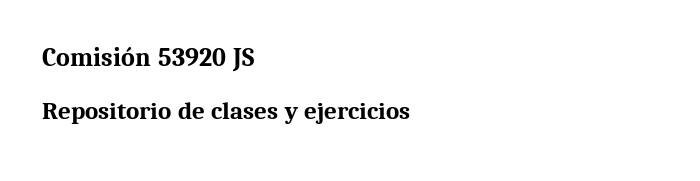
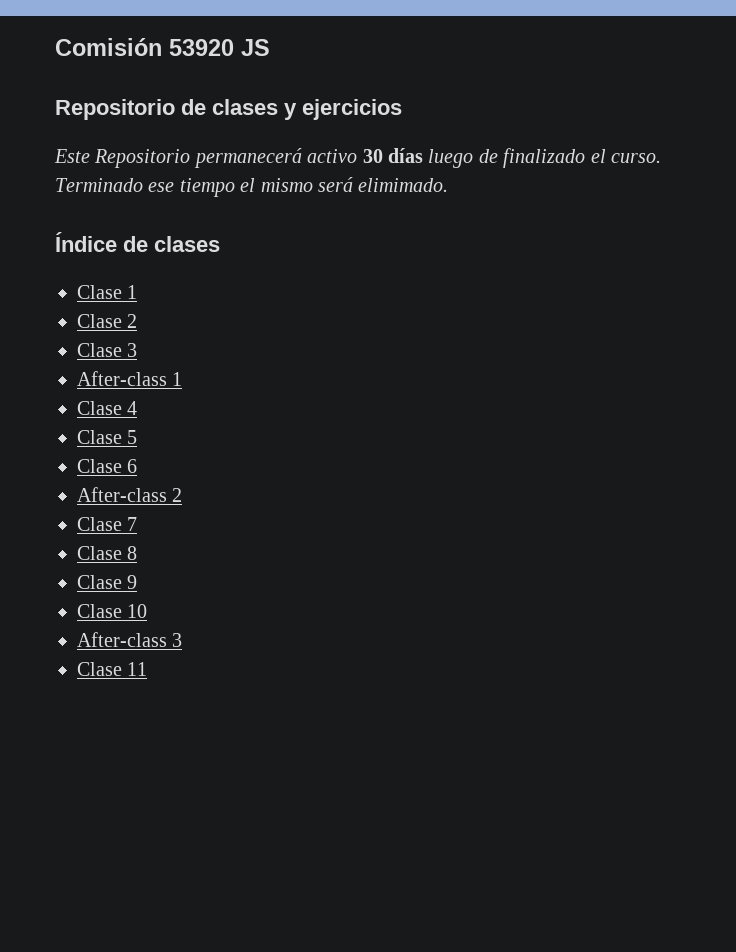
+ Este Repositorio permanecerá activo 30 días luego de finalizado el curso. Terminado ese tiempo el mismo será elimimado.
+ Índice de clases
+ Clase 1
+ Clase 2
+ Clase 3
+ After-class 1
+ Clase 4
+ Clase 5
+ Clase 6
+ After-class 2
+ Clase 7
+ Clase 8
+ Clase 9
+ Clase 10
+ After-class 3
+ Clase 11

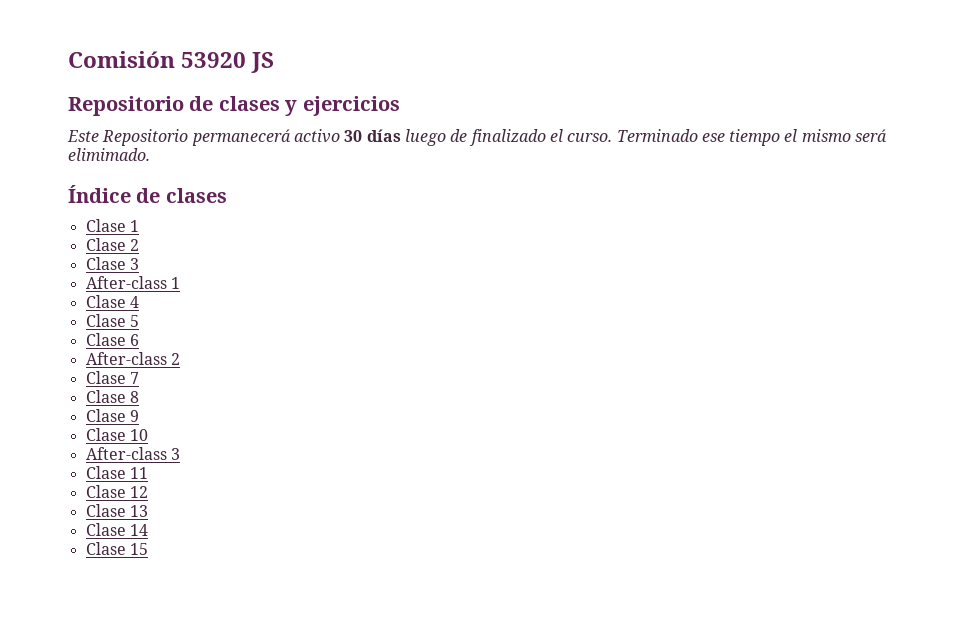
+ Clase 12
+ Clase 13
+ Clase 14
+ Clase 15

